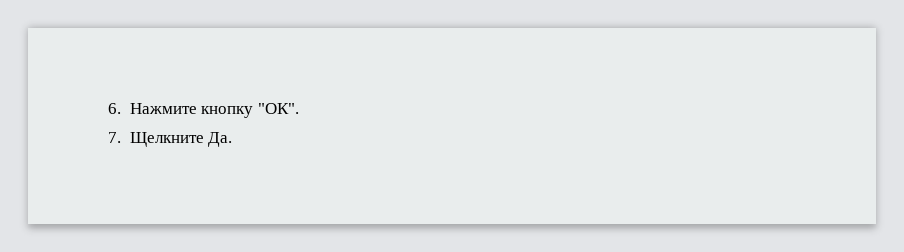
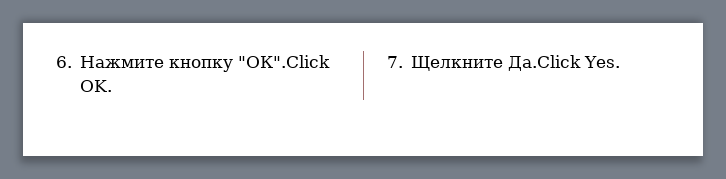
- 6. Нажмите кнопку "OК".
+ 6. Нажмите кнопку "OК".Click OK.
- 7. Щелкните Да.
+ 7. Щелкните Да.Click Yes.

